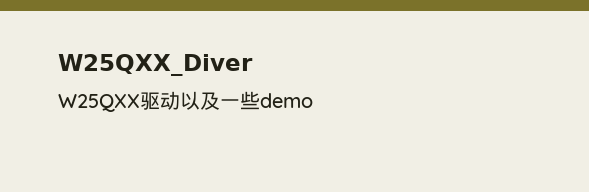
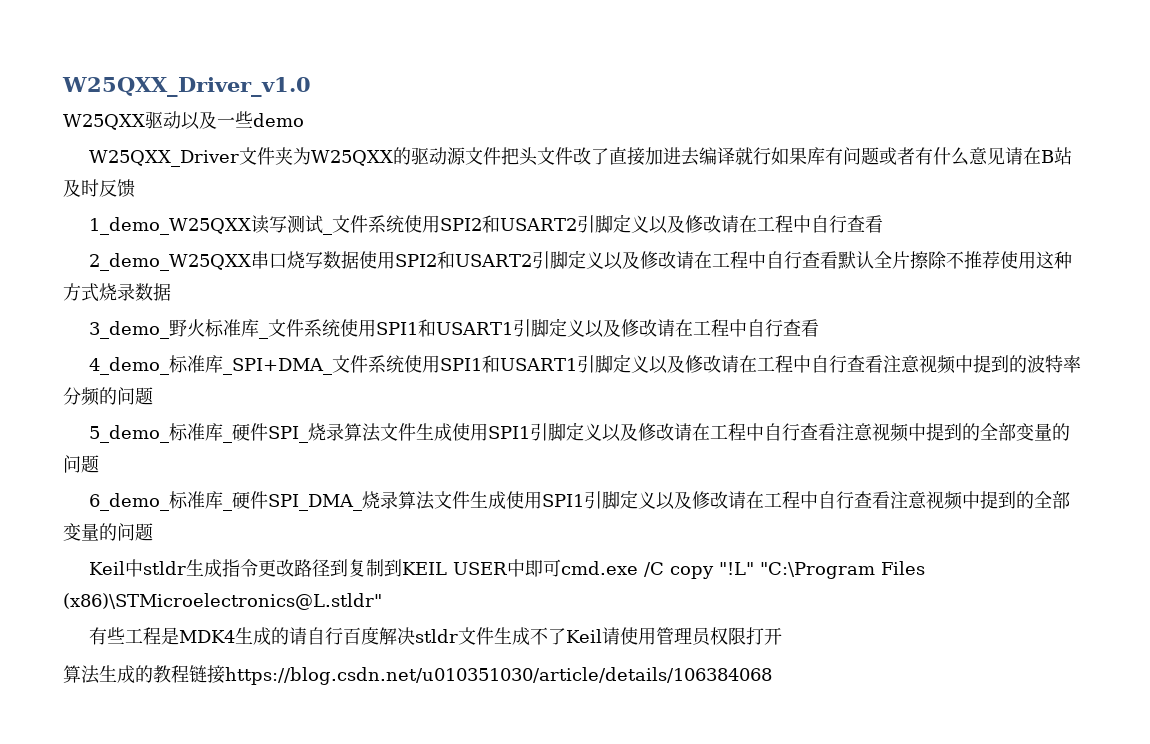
- W25QXX_Diver
+ W25QXX_Driver_v1.0
+ W25QXX_Driver文件夹为W25QXX的驱动源文件把头文件改了直接加进去编译就行如果库有问题或者有什么意见请在B站及时反馈
+ 1_demo_W25QXX读写测试_文件系统使用SPI2和USART2引脚定义以及修改请在工程中自行查看
+ 2_demo_W25QXX串口烧写数据使用SPI2和USART2引脚定义以及修改请在工程中自行查看默认全片擦除不推荐使用这种方式烧录数据
+ 3_demo_野火标准库_文件系统使用SPI1和USART1引脚定义以及修改请在工程中自行查看
+ 4_demo_标准库_SPI+DMA_文件系统使用SPI1和USART1引脚定义以及修改请在工程中自行查看注意视频中提到的波特率分频的问题
+ 5_demo_标准库_硬件SPI_烧录算法文件生成使用SPI1引脚定义以及修改请在工程中自行查看注意视频中提到的全部变量的问题
+ 6_demo_标准库_硬件SPI_DMA_烧录算法文件生成使用SPI1引脚定义以及修改请在工程中自行查看注意视频中提到的全部变量的问题
+ Keil中stldr生成指令更改路径到复制到KEIL USER中即可cmd.exe /C copy "!L" "C:\Program Files (x86)\STMicroelectronics@L.stldr"
+ 有些工程是MDK4生成的请自行百度解决stldr文件生成不了Keil请使用管理员权限打开
+ 算法生成的教程链接https://blog.csdn.net/u010351030/article/details/106384068

